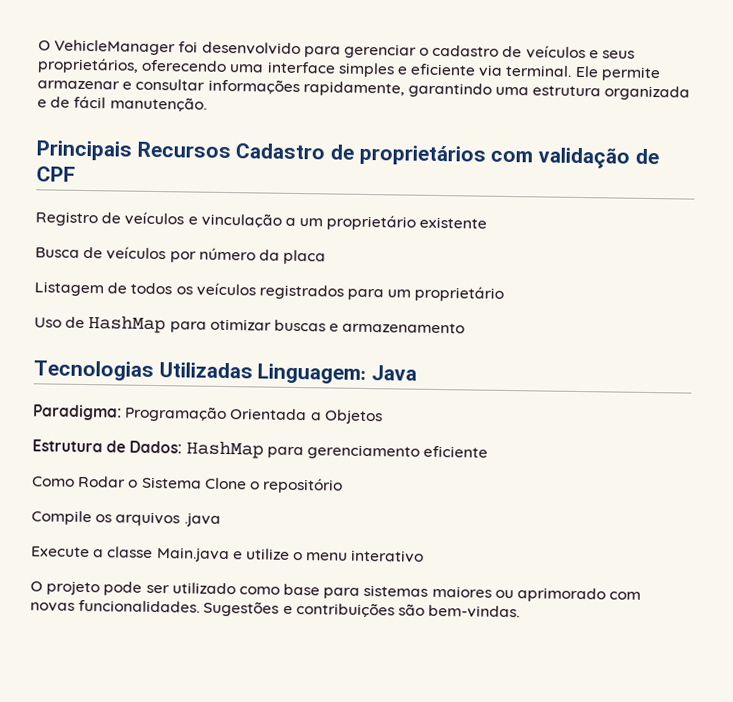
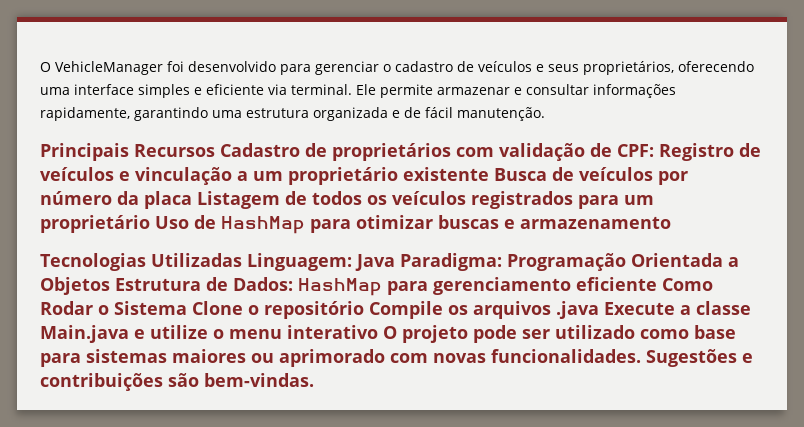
- Principais Recursos Cadastro de proprietários com validação de CPF
- Registro de veículos e vinculação a um proprietário existente
- Busca de veículos por número da placa
- Listagem de todos os veículos registrados para um proprietário
- Uso de HashMap para otimizar buscas e armazenamento
+ Principais Recursos Cadastro de proprietários com validação de CPF: Registro de veículos e vinculação a um proprietário existente Busca de veículos por número da placa Listagem de todos os veículos registrados para um proprietário Uso de HashMap para otimizar buscas e armazenamento
- Tecnologias Utilizadas Linguagem: Java
- Paradigma: Programação Orientada a Objetos
- Estrutura de Dados: HashMap para gerenciamento eficiente
- Como Rodar o Sistema Clone o repositório
- Compile os arquivos .java
- Execute a classe Main.java e utilize o menu interativo
- O projeto pode ser utilizado como base para sistemas maiores ou aprimorado com novas funcionalidades.
+ Tecnologias Utilizadas Linguagem: Java Paradigma: Programação Orientada a Objetos Estrutura de Dados: HashMap para gerenciamento eficiente Como Rodar o Sistema Clone o repositório Compile os arquivos .java Execute a classe Main.java e utilize o menu interativo O projeto pode ser utilizado como base para sistemas maiores ou aprimorado com novas funcionalidades.

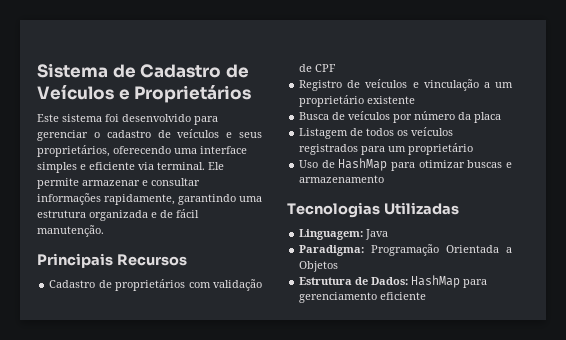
- O VehicleManager foi desenvolvido para gerenciar o cadastro de veículos e seus proprietários, oferecendo uma interface simples e eficiente via terminal.
+ Sistema de Cadastro de Veículos e Proprietários
+ Este sistema foi desenvolvido para gerenciar o cadastro de veículos e seus proprietários, oferecendo uma interface simples e eficiente via terminal.
- Principais Recursos Cadastro de proprietários com validação de CPF: Registro de veículos e vinculação a um proprietário existente Busca de veículos por número da placa Listagem de todos os veículos registrados para um proprietário Uso de HashMap para otimizar buscas e armazenamento
+ Principais Recursos
+ Cadastro de proprietários com validação de CPF
+ Registro de veículos e vinculação a um proprietário existente
+ Busca de veículos por número da placa
+ Listagem de todos os veículos registrados para um proprietário
+ Uso de HashMap para otimizar buscas e armazenamento
- Tecnologias Utilizadas Linguagem: Java Paradigma: Programação Orientada a Objetos Estrutura de Dados: HashMap para gerenciamento eficiente Como Rodar o Sistema Clone o repositório Compile os arquivos .java Execute a classe Main.java e utilize o menu interativo O projeto pode ser utilizado como base para sistemas maiores ou aprimorado com novas funcionalidades. Sugestões e contribuições são bem-vindas.
+ Tecnologias Utilizadas
+ Linguagem: Java
+ Paradigma: Programação Orientada a Objetos
+ Estrutura de Dados: HashMap para gerenciamento eficiente

